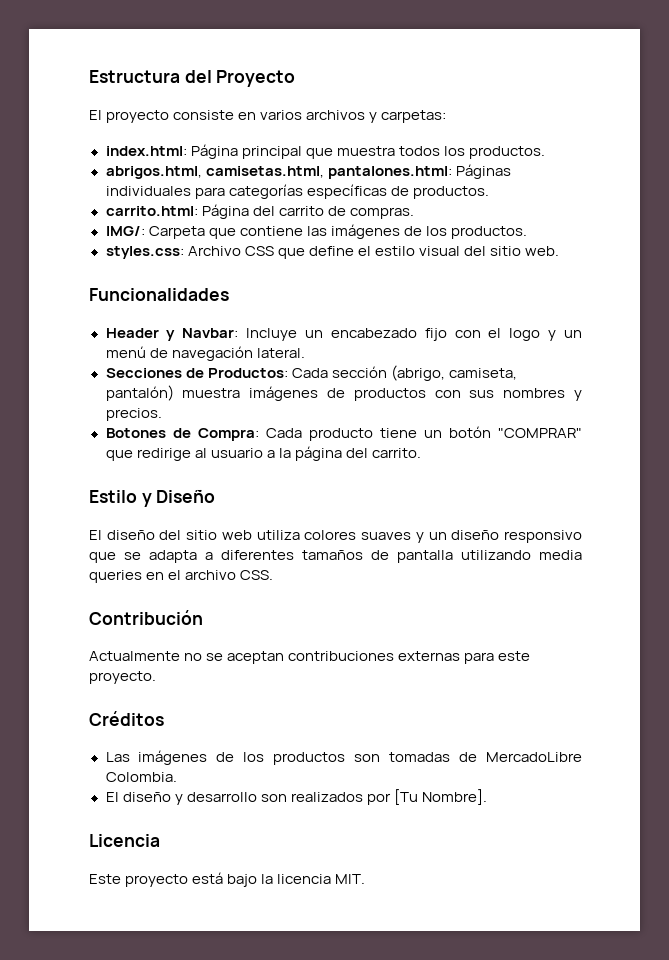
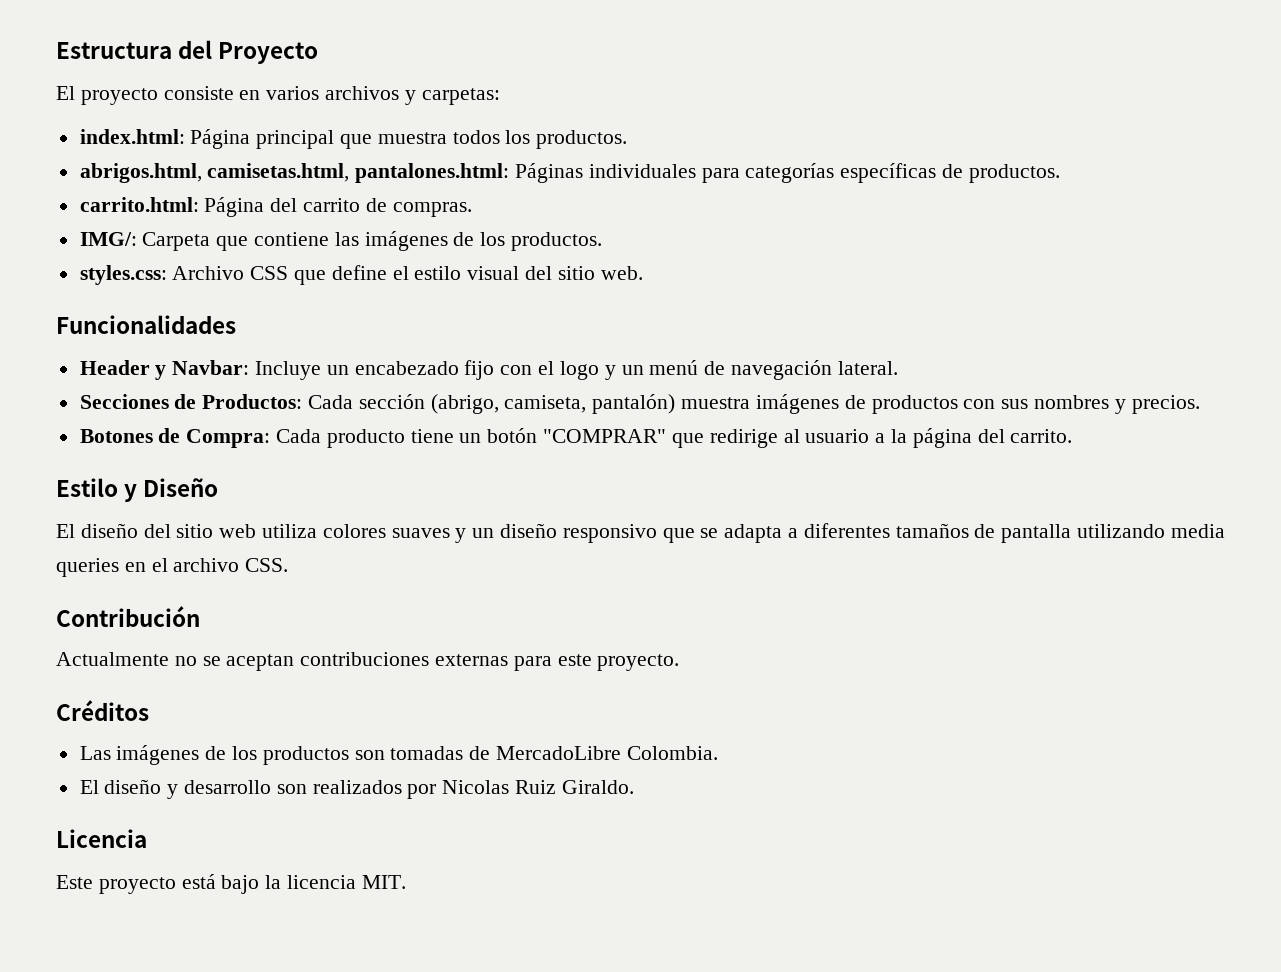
- El diseño y desarrollo son realizados por [Tu Nombre].
+ El diseño y desarrollo son realizados por Nicolas Ruiz Giraldo.

